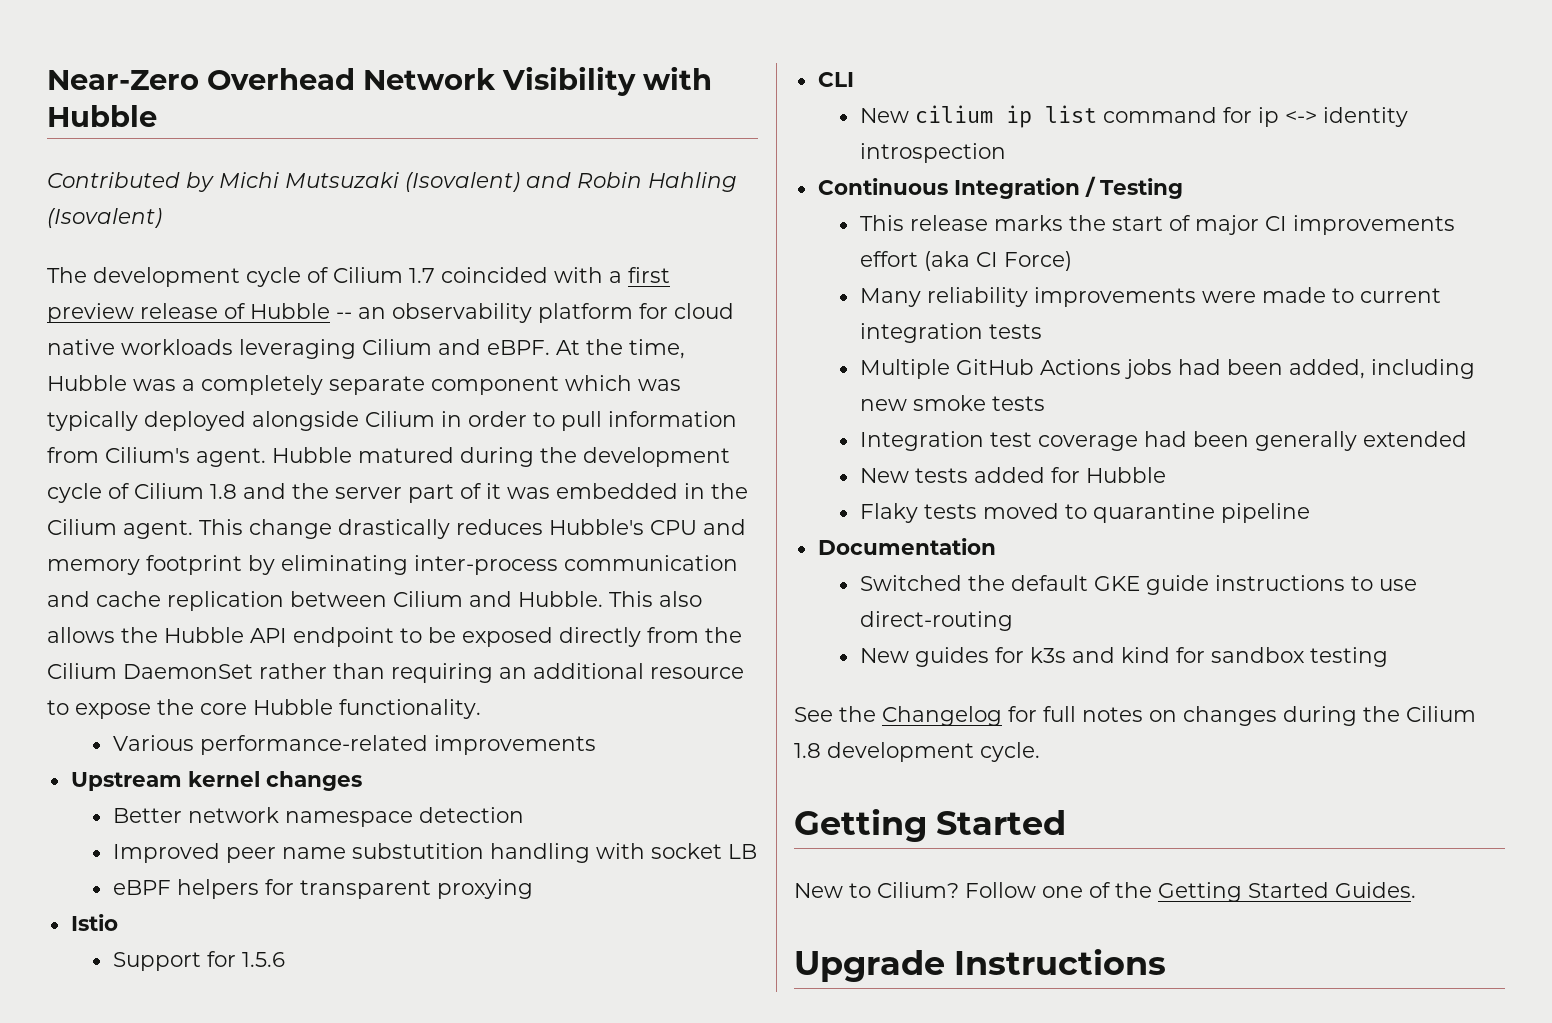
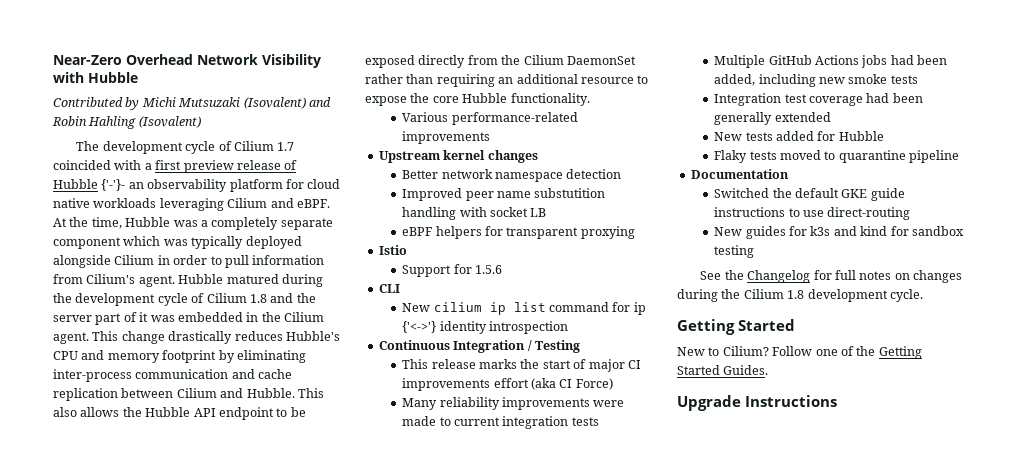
- The development cycle of Cilium 1.7 coincided with a first preview release of Hubble -- an observability platform for cloud native workloads leveraging Cilium and eBPF.
+ The development cycle of Cilium 1.7 coincided with a first preview release of Hubble {'-'}- an observability platform for cloud native workloads leveraging Cilium and eBPF.
- New cilium ip list command for ip <-> identity introspection
+ New cilium ip list command for ip {'<->'} identity introspection

